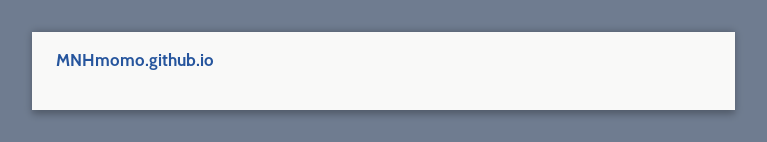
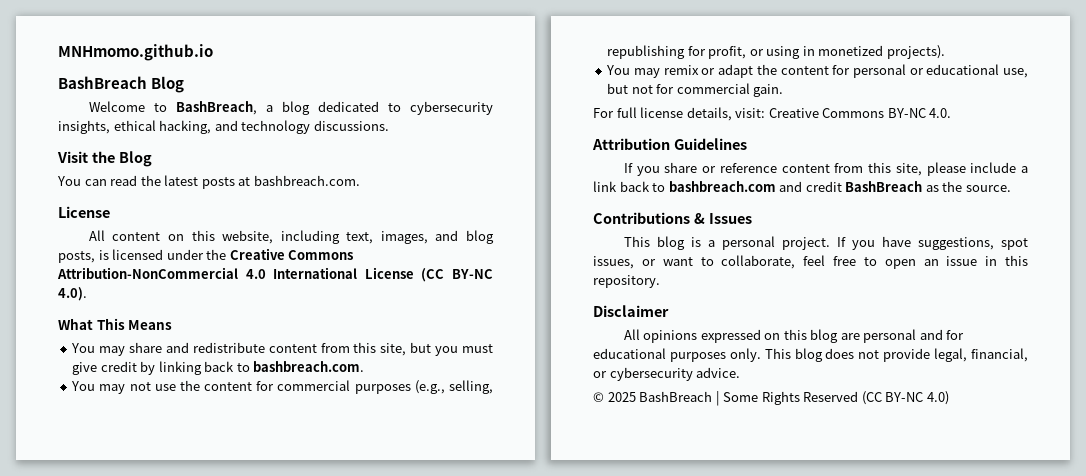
+ BashBreach Blog
+ Welcome to BashBreach, a blog dedicated to cybersecurity insights, ethical hacking, and technology discussions.
+ Visit the Blog
+ You can read the latest posts at bashbreach.com.
+ License
+ All content on this website, including text, images, and blog posts, is licensed under the Creative Commons Attribution-NonCommercial 4.0 International License (CC BY-NC 4.0).
+ What This Means
+ You may share and redistribute content from this site, but you must give credit by linking back to bashbreach.com.
+ You may not use the content for commercial purposes (e.g., selling, republishing for profit, or using in monetized projects).
+ You may remix or adapt the content for personal or educational use, but not for commercial gain.
+ For full license details, visit: Creative Commons BY-NC 4.0.
+ Attribution Guidelines
+ If you share or reference content from this site, please include a link back to bashbreach.com and credit BashBreach as the source.
+ Contributions & Issues
+ This blog is a personal project. If you have suggestions, spot issues, or want to collaborate, feel free to open an issue in this repository.
+ Disclaimer
+ All opinions expressed on this blog are personal and for educational purposes only. This blog does not provide legal, financial, or cybersecurity advice.
+ © 2025 BashBreach | Some Rights Reserved (CC BY-NC 4.0)

